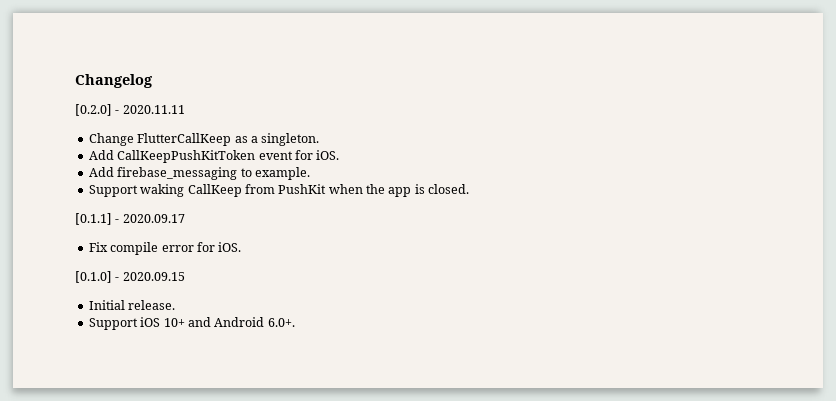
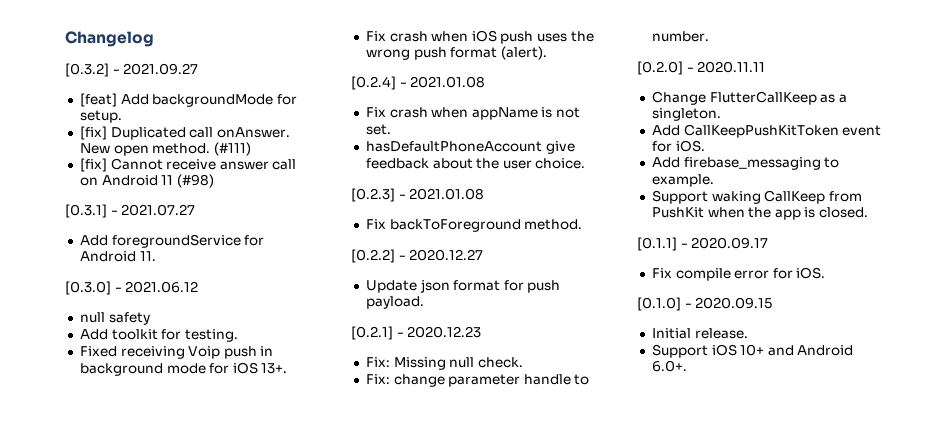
+ [0.3.2] - 2021.09.27
+ [feat] Add backgroundMode for setup.
+ [fix] Duplicated call onAnswer. New open method. (#111)
+ [fix] Cannot receive answer call on Android 11 (#98)
+ [0.3.1] - 2021.07.27
+ Add foregroundService for Android 11.
+ [0.3.0] - 2021.06.12
+ null safety
+ Add toolkit for testing.
+ Fixed receiving Voip push in background mode for iOS 13+.
+ Fix crash when iOS push uses the wrong push format (alert).
+ [0.2.4] - 2021.01.08
+ Fix crash when appName is not set.
+ hasDefaultPhoneAccount give feedback about the user choice.
+ [0.2.3] - 2021.01.08
+ Fix backToForeground method.
+ [0.2.2] - 2020.12.27
+ Update json format for push payload.
+ [0.2.1] - 2020.12.23
+ Fix: Missing null check.
+ Fix: change parameter handle to number.

